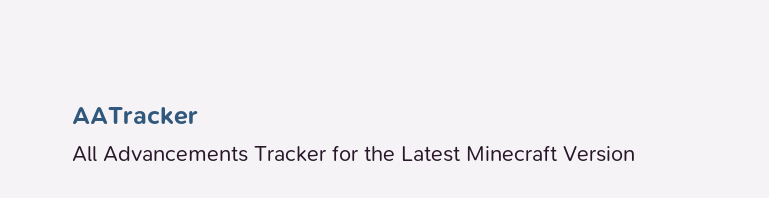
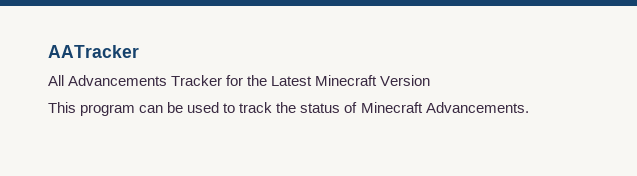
+ This program can be used to track the status of Minecraft Advancements.

